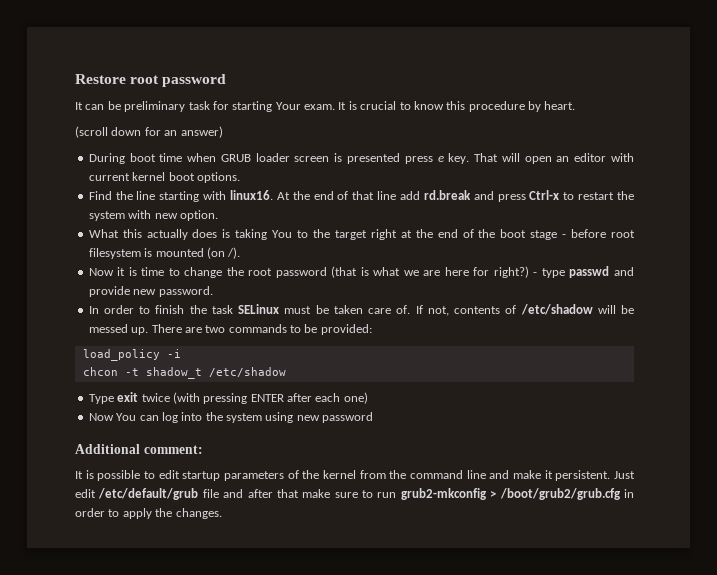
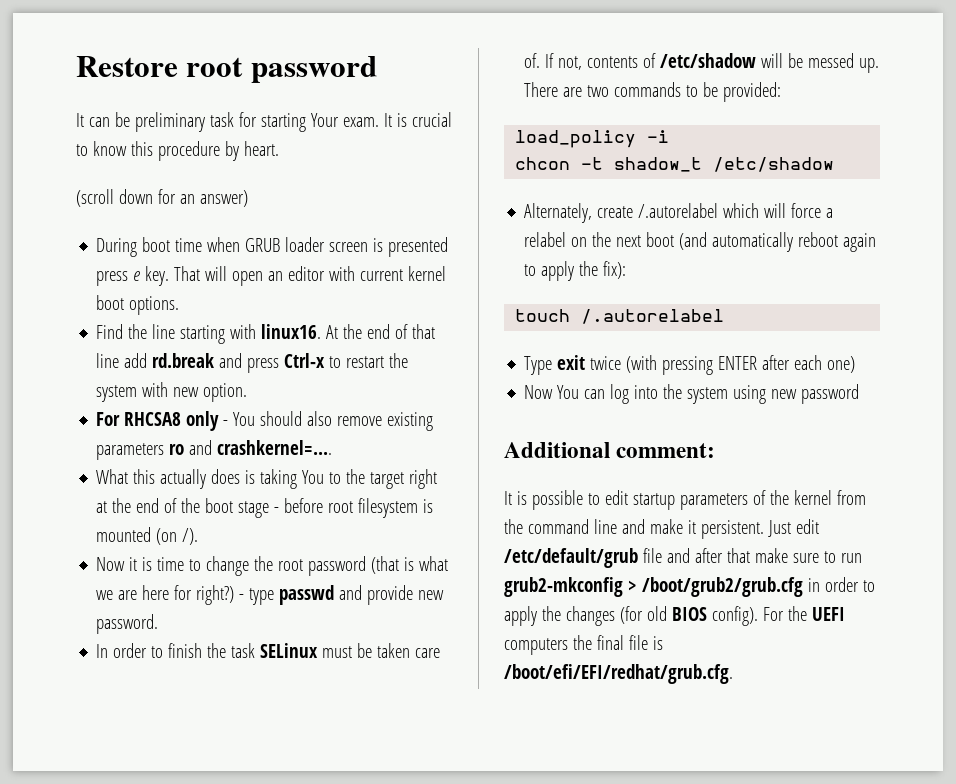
+ For RHCSA8 only - You should also remove existing parameters ro and crashkernel=....
+ Alternately, create /.autorelabel which will force a relabel on the next boot (and automatically reboot again to apply the fix):
+ touch /.autorelabel
- Just edit /etc/default/grub file and after that make sure to run grub2-mkconfig > /boot/grub2/grub.cfg in order to apply the changes.
+ Just edit /etc/default/grub file and after that make sure to run grub2-mkconfig > /boot/grub2/grub.cfg in order to apply the changes (for old BIOS config). For the UEFI computers the final file is /boot/efi/EFI/redhat/grub.cfg.

